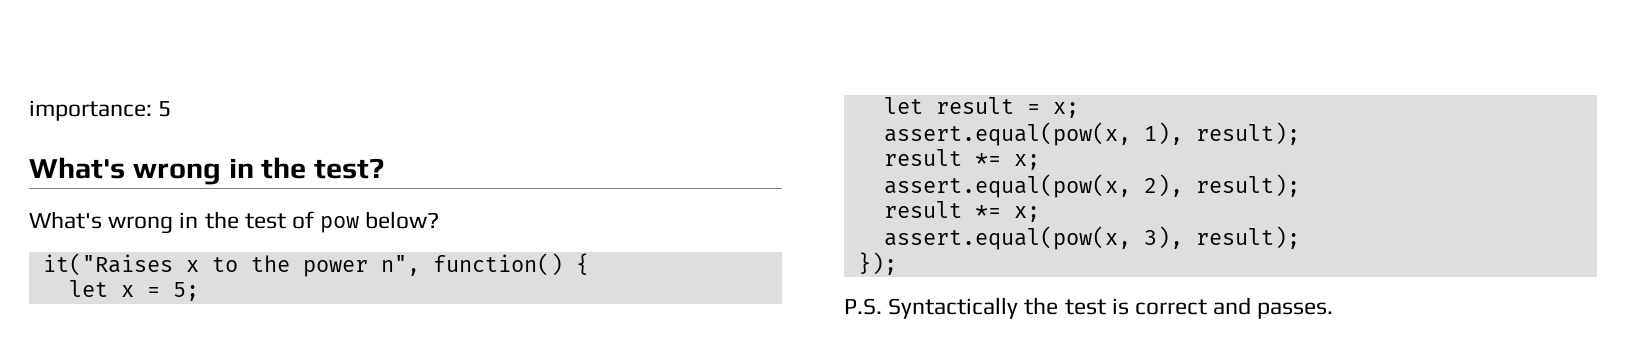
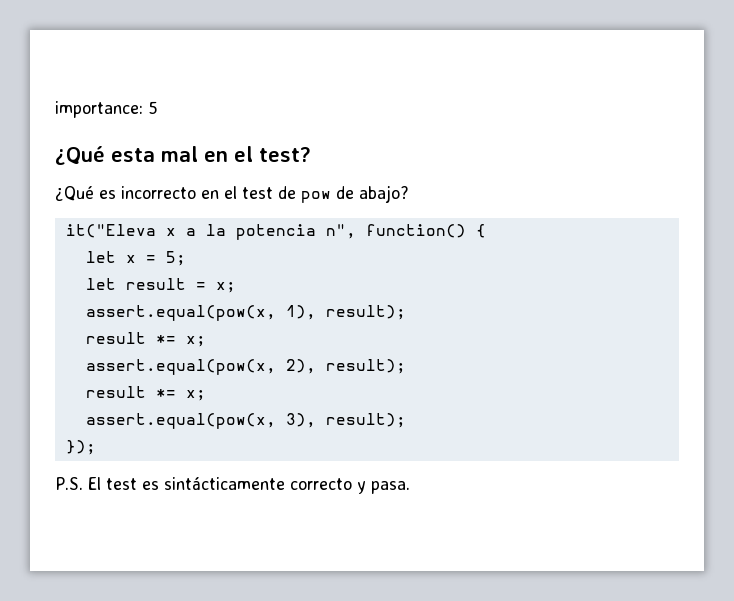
- What's wrong in the test?
- What's wrong in the test of pow below?
- it("Raises x to the power n", function() {
+ ¿Qué esta mal en el test?
+ ¿Qué es incorrecto en el test de pow de abajo?
+ it("Eleva x a la potencia n", function() {
- P.S. Syntactically the test is correct and passes.
+ P.S. El test es sintácticamente correcto y pasa.

